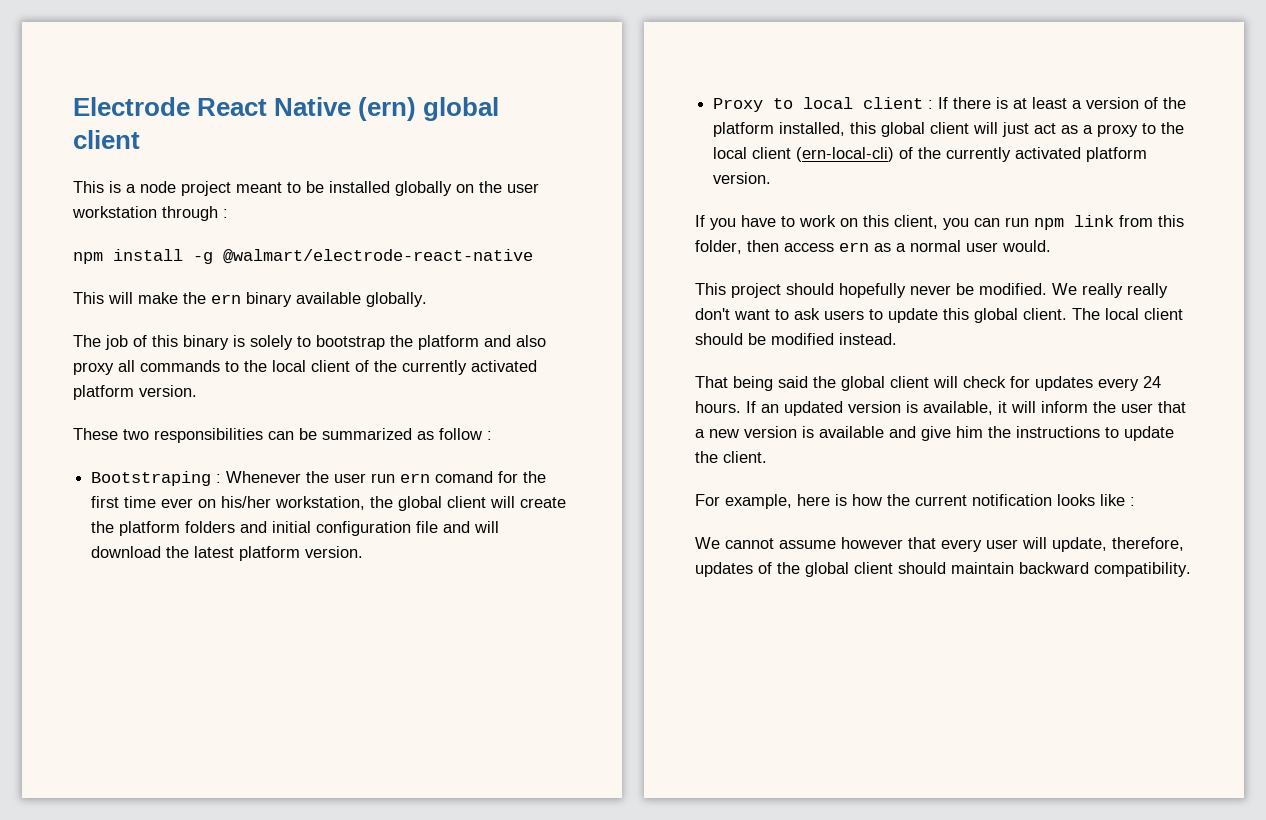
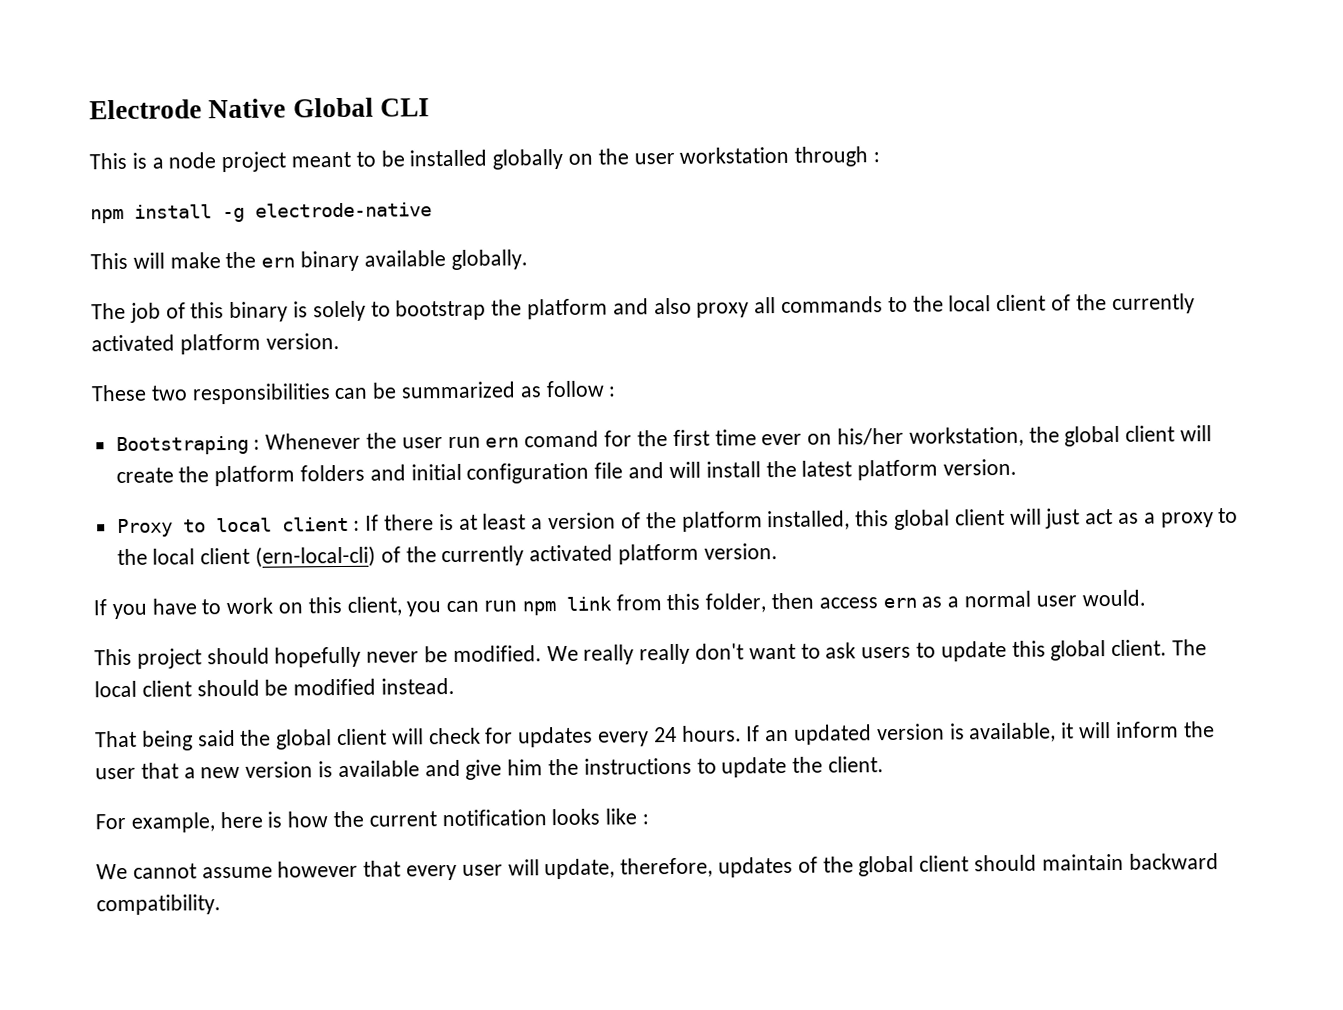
- Electrode React Native (ern) global client
+ Electrode Native Global CLI
- npm install -g @walmart/electrode-react-native
+ npm install -g electrode-native
- Bootstraping : Whenever the user run ern comand for the first time ever on his/her workstation, the global client will create the platform folders and initial configuration file and will download the latest platform version.
+ Bootstraping : Whenever the user run ern comand for the first time ever on his/her workstation, the global client will create the platform folders and initial configuration file and will install the latest platform version.

